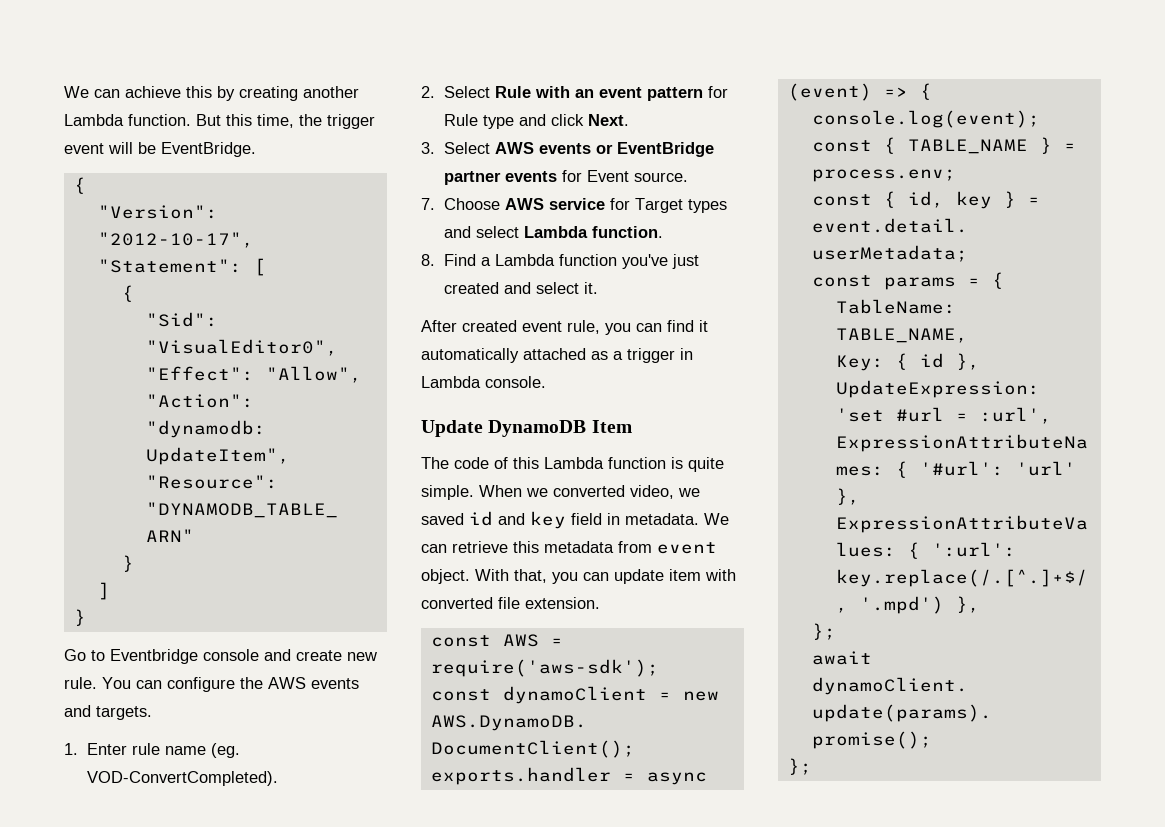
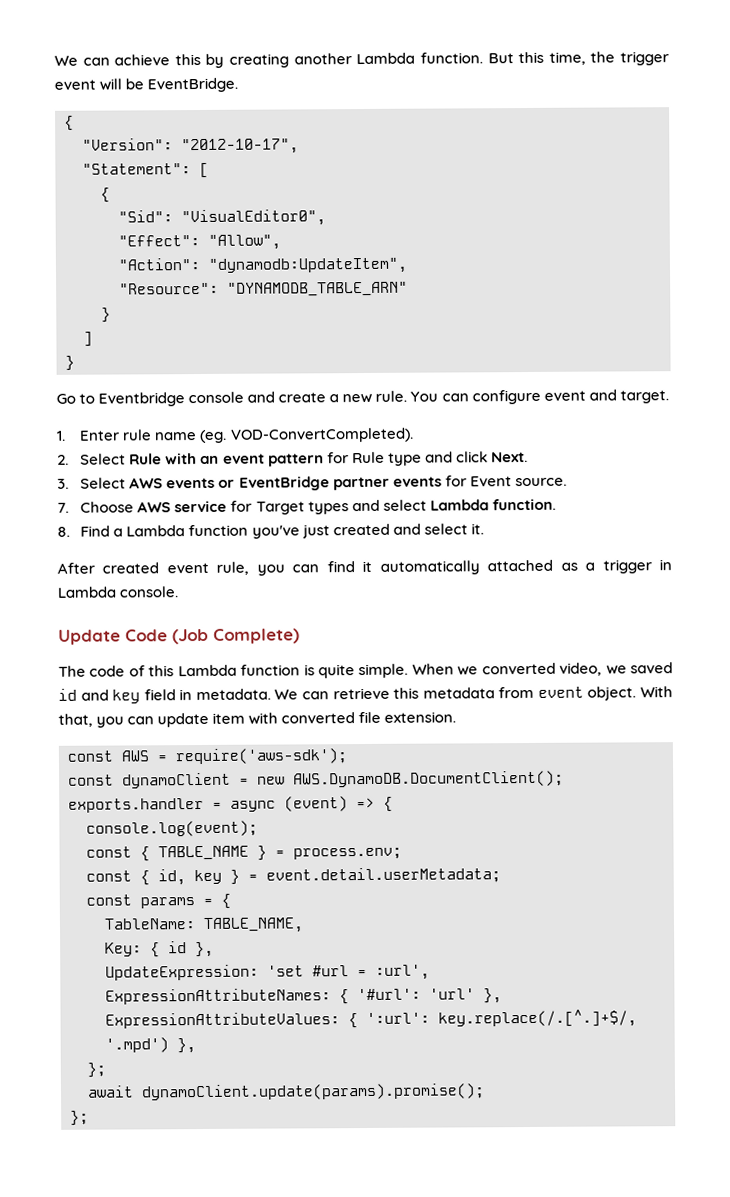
- Go to Eventbridge console and create new rule.
+ Go to Eventbridge console and create a new rule.
- You can configure the AWS events and targets.
+ You can configure event and target.
- Update DynamoDB Item
+ Update Code (Job Complete)

